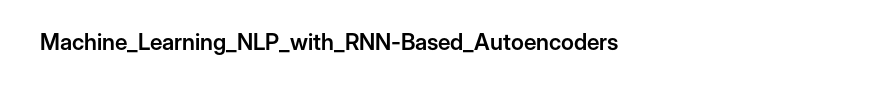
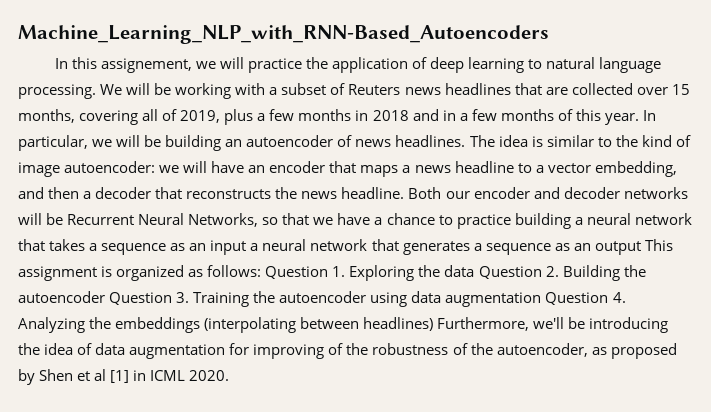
+ In this assignement, we will practice the application of deep learning to natural language processing. We will be working with a subset of Reuters news headlines that are collected over 15 months, covering all of 2019, plus a few months in 2018 and in a few months of this year. In particular, we will be building an autoencoder of news headlines. The idea is similar to the kind of image autoencoder: we will have an encoder that maps a news headline to a vector embedding, and then a decoder that reconstructs the news headline. Both our encoder and decoder networks will be Recurrent Neural Networks, so that we have a chance to practice building a neural network that takes a sequence as an input a neural network that generates a sequence as an output This assignment is organized as follows: Question 1. Exploring the data Question 2. Building the autoencoder Question 3. Training the autoencoder using data augmentation Question 4. Analyzing the embeddings (interpolating between headlines) Furthermore, we'll be introducing the idea of data augmentation for improving of the robustness of the autoencoder, as proposed by Shen et al [1] in ICML 2020.

